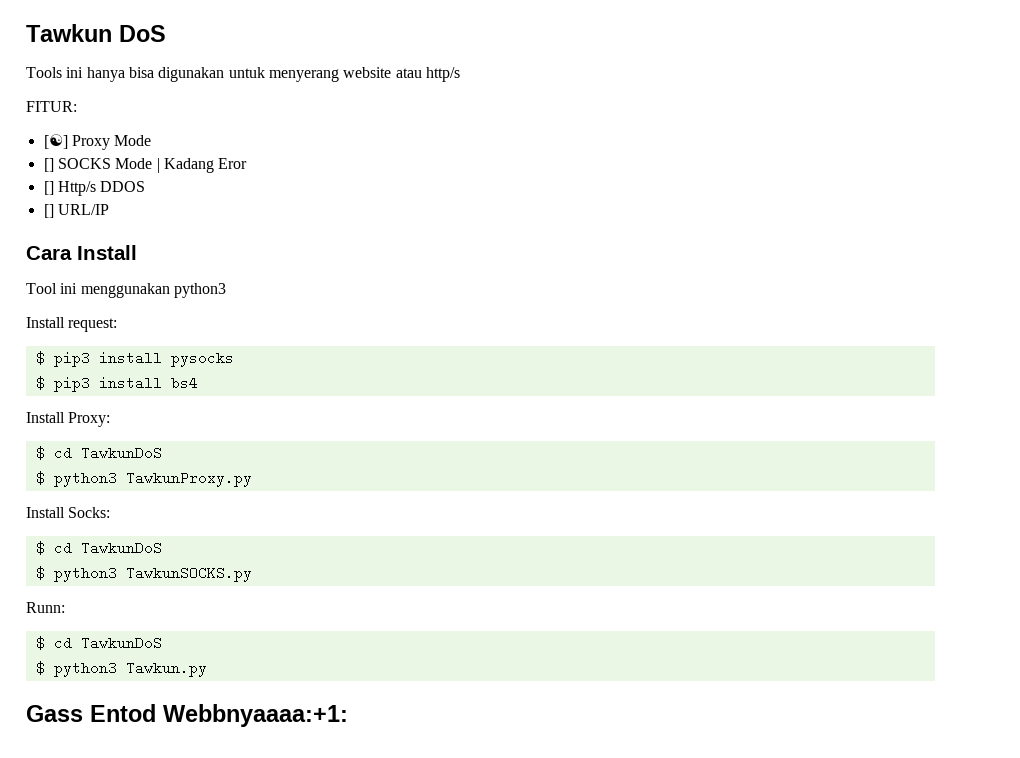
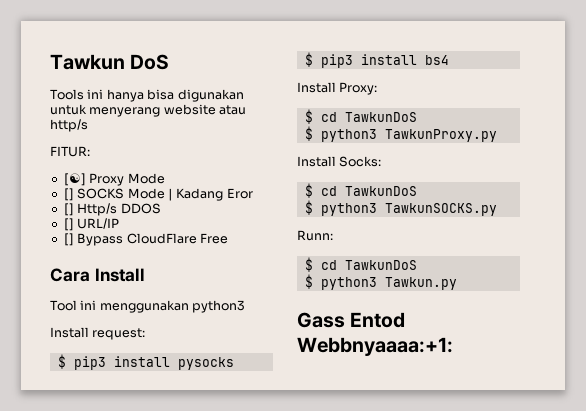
+ [] Bypass CloudFlare Free

